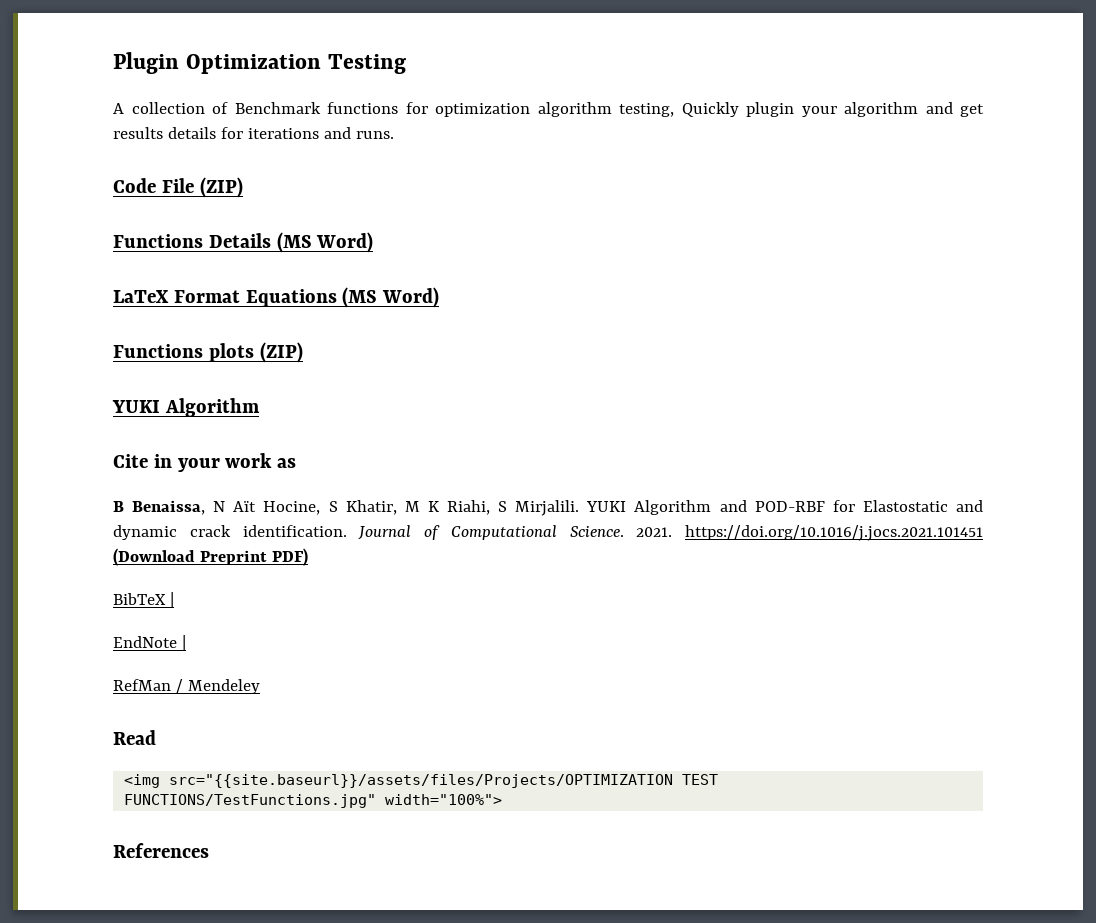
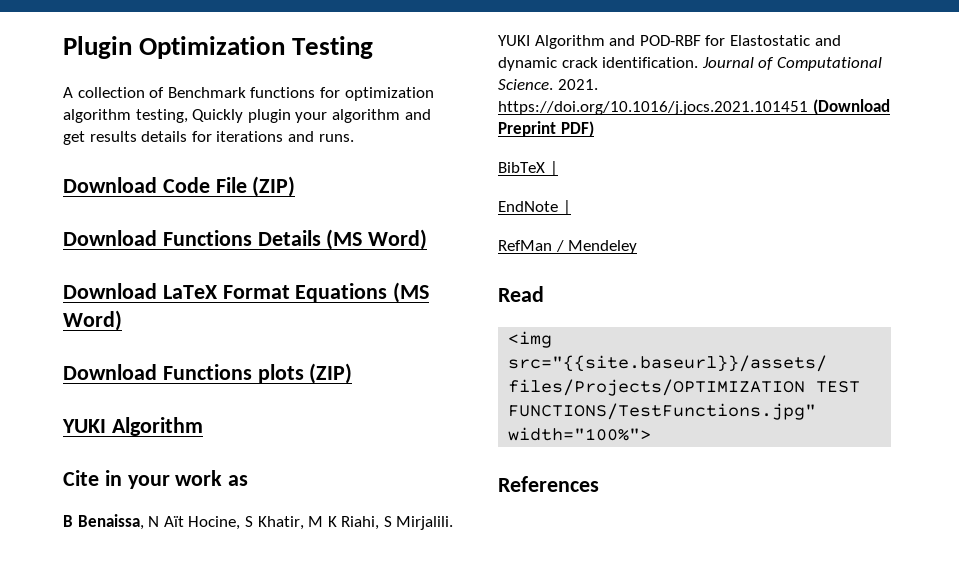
- Code File (ZIP)
+ Download Code File (ZIP)
- Functions Details (MS Word)
+ Download Functions Details (MS Word)
- LaTeX Format Equations (MS Word)
+ Download LaTeX Format Equations (MS Word)
- Functions plots (ZIP)
+ Download Functions plots (ZIP)

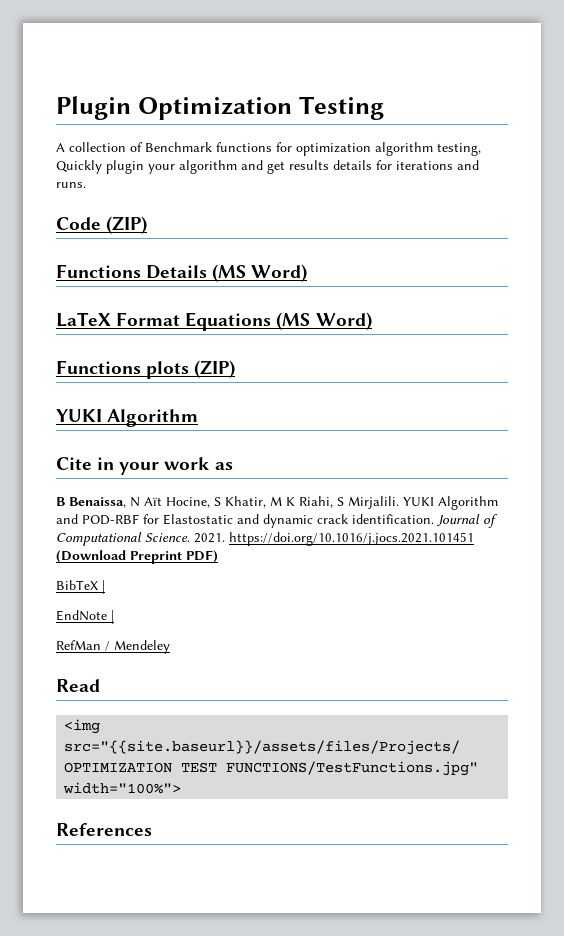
- Download Code File (ZIP)
- Download Functions Details (MS Word)
+ Code (ZIP)
+ Functions Details (MS Word)
- Download LaTeX Format Equations (MS Word)
+ LaTeX Format Equations (MS Word)
- Download Functions plots (ZIP)
+ Functions plots (ZIP)

